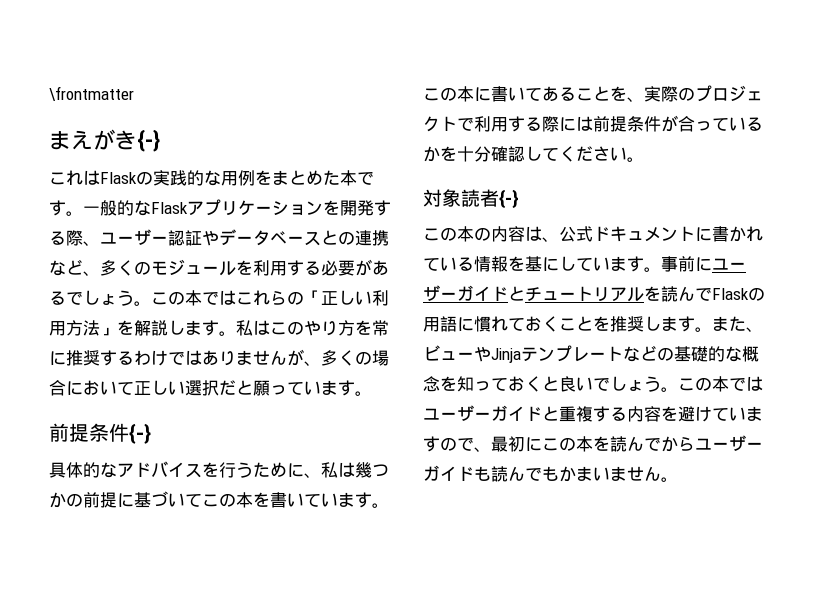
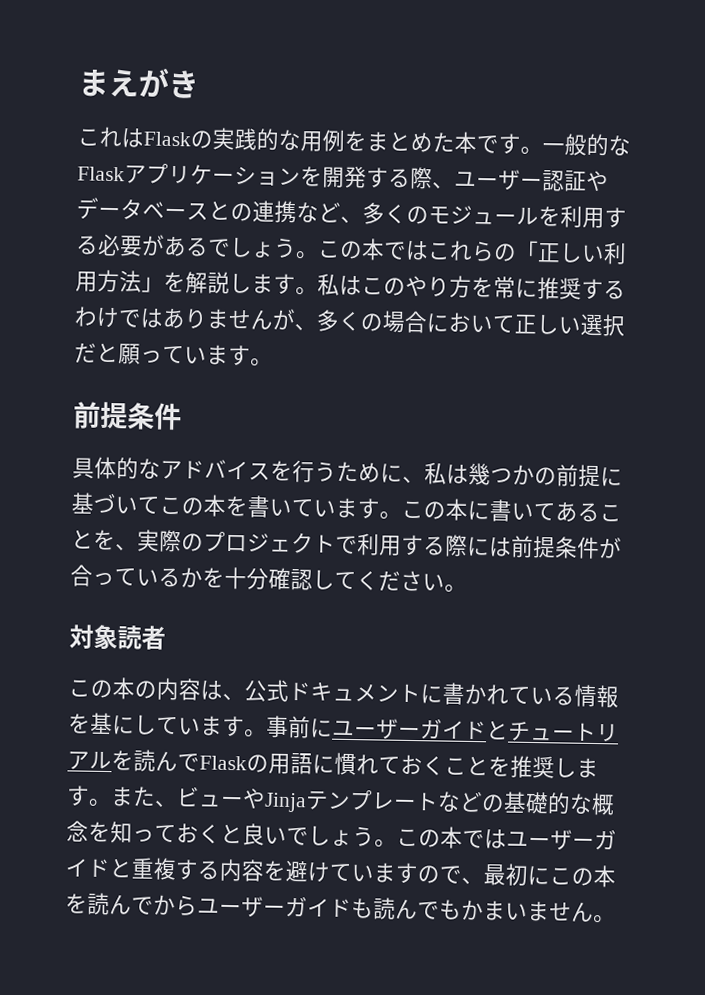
- \frontmatter
- まえがき{-}
+ まえがき
  私はこのやり方を常に推奨するわけではありませんが、多くの場合において正しい選択だと願っています。
- 前提条件{-}
+ 前提条件
- 対象読者{-}
+ 対象読者

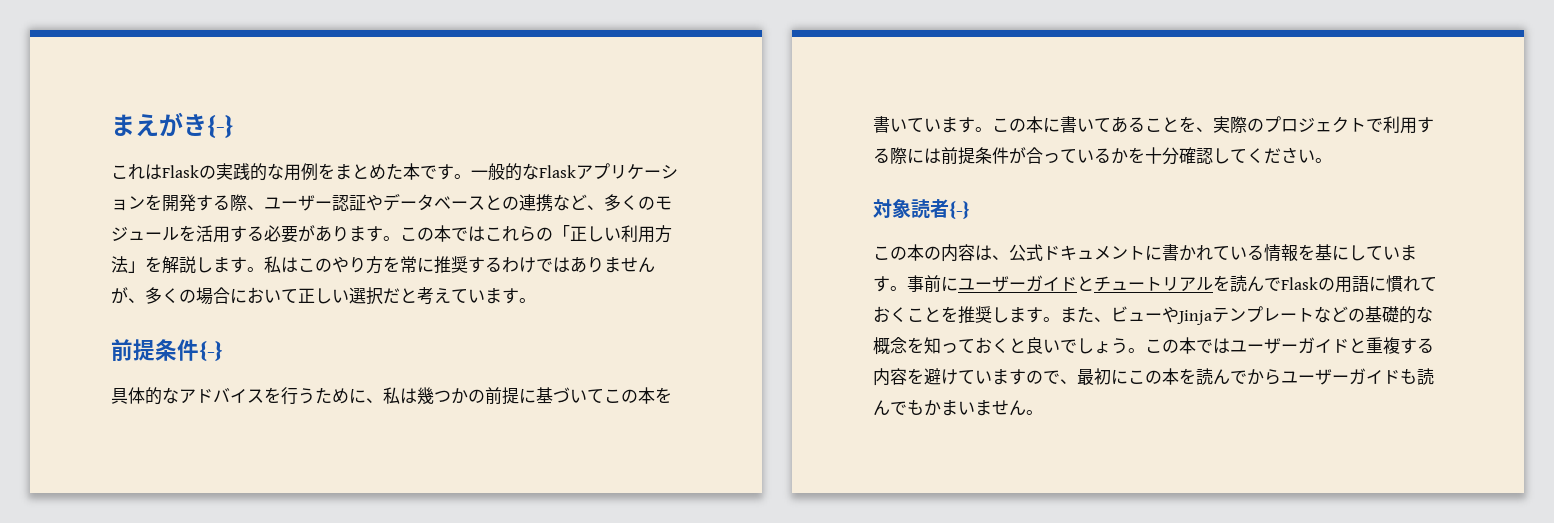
- まえがき
+ まえがき{-}
- 一般的なFlaskアプリケーションを開発する際、ユーザー認証やデータベースとの連携など、多くのモジュールを利用する必要があるでしょう。
+ 一般的なFlaskアプリケーションを開発する際、ユーザー認証やデータベースとの連携など、多くのモジュールを活用する必要があります。
- 私はこのやり方を常に推奨するわけではありませんが、多くの場合において正しい選択だと願っています。
- 前提条件
+ 私はこのやり方を常に推奨するわけではありませんが、多くの場合において正しい選択だと考えています。
+ 前提条件{-}
- 対象読者
+ 対象読者{-}

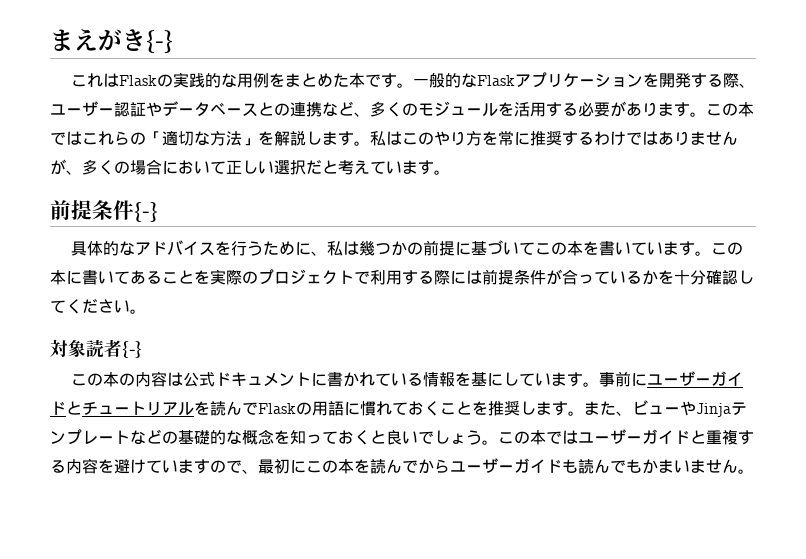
- この本ではこれらの「正しい利用方法」を解説します。
+ この本ではこれらの「適切な方法」を解説します。
- この本に書いてあることを、実際のプロジェクトで利用する際には前提条件が合っているかを十分確認してください。
+ この本に書いてあることを実際のプロジェクトで利用する際には前提条件が合っているかを十分確認してください。
- この本の内容は、公式ドキュメントに書かれている情報を基にしています。
+ この本の内容は公式ドキュメントに書かれている情報を基にしています。

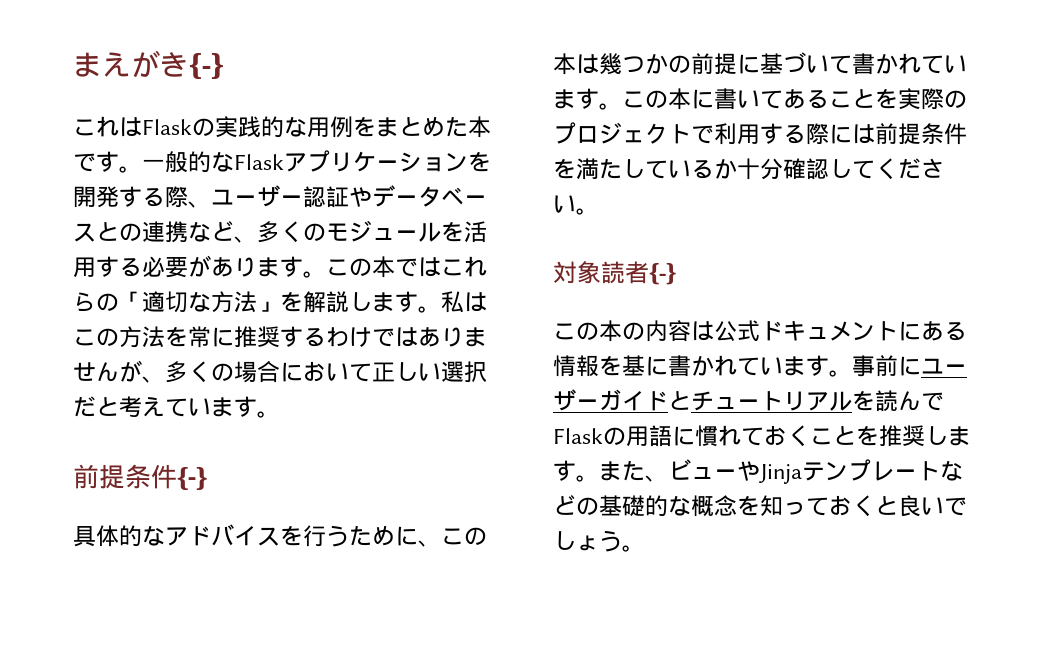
- 私はこのやり方を常に推奨するわけではありませんが、多くの場合において正しい選択だと考えています。
+ 私はこの方法を常に推奨するわけではありませんが、多くの場合において正しい選択だと考えています。
- 具体的なアドバイスを行うために、私は幾つかの前提に基づいてこの本を書いています。
+ 具体的なアドバイスを行うために、この本は幾つかの前提に基づいて書かれています。
- この本に書いてあることを実際のプロジェクトで利用する際には前提条件が合っているかを十分確認してください。
+ この本に書いてあることを実際のプロジェクトで利用する際には前提条件を満たしているか十分確認してください。
- この本の内容は公式ドキュメントに書かれている情報を基にしています。
+ この本の内容は公式ドキュメントにある情報を基に書かれています。
- この本ではユーザーガイドと重複する内容を避けていますので、最初にこの本を読んでからユーザーガイドも読んでもかまいません。

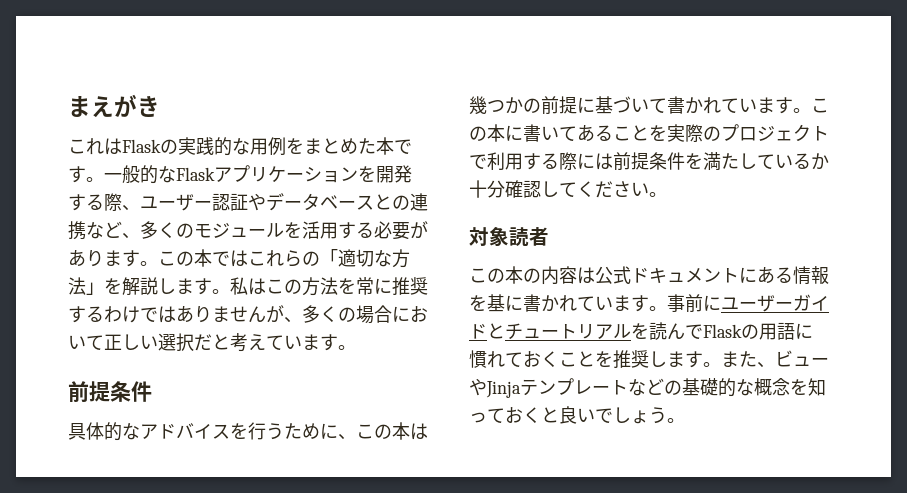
- まえがき{-}
+ まえがき
  私はこの方法を常に推奨するわけではありませんが、多くの場合において正しい選択だと考えています。
- 前提条件{-}
+ 前提条件
- 対象読者{-}
+ 対象読者

